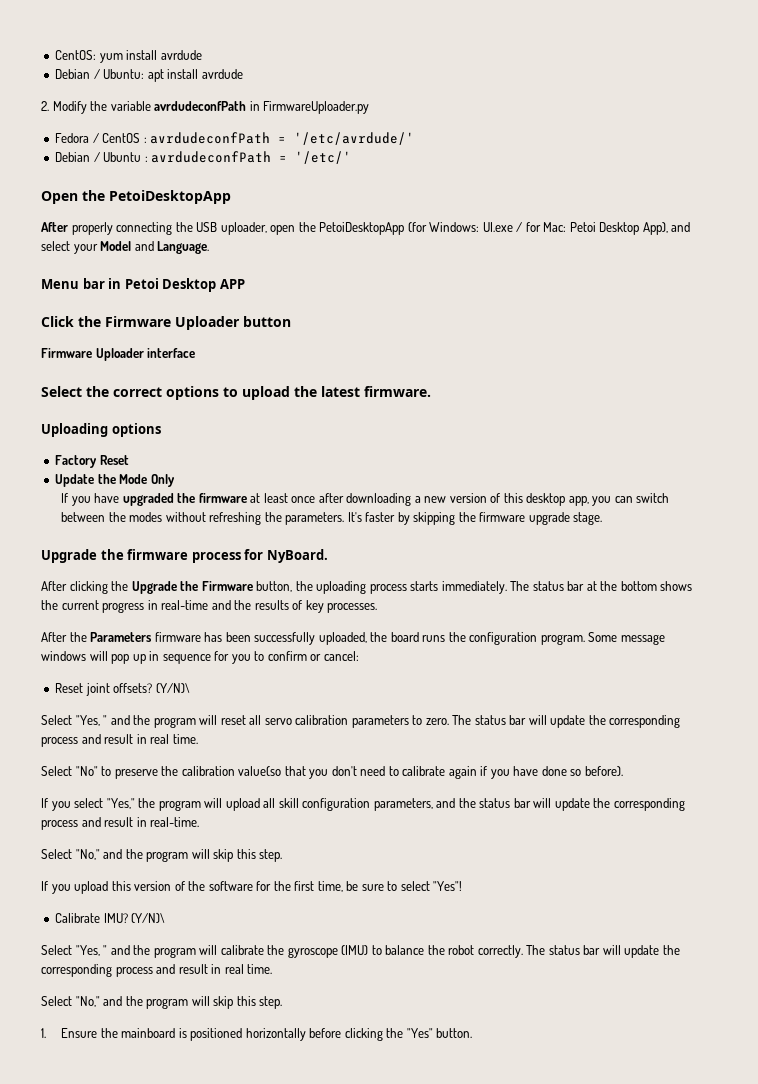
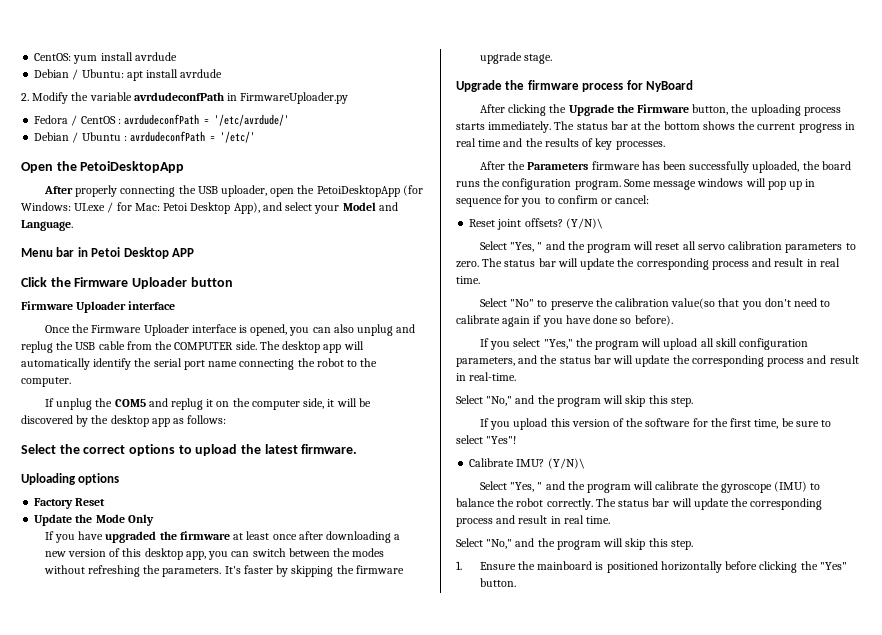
+ Once the Firmware Uploader interface is opened, you can also unplug and replug the USB cable from the COMPUTER side. The desktop app will automatically identify the serial port name connecting the robot to the computer.
+ If unplug the COM5 and replug it on the computer side, it will be discovered by the desktop app as follows:
- Upgrade the firmware process for NyBoard.
+ Upgrade the firmware process for NyBoard
- The status bar at the bottom shows the current progress in real-time and the results of key processes.
+ The status bar at the bottom shows the current progress in real time and the results of key processes.

